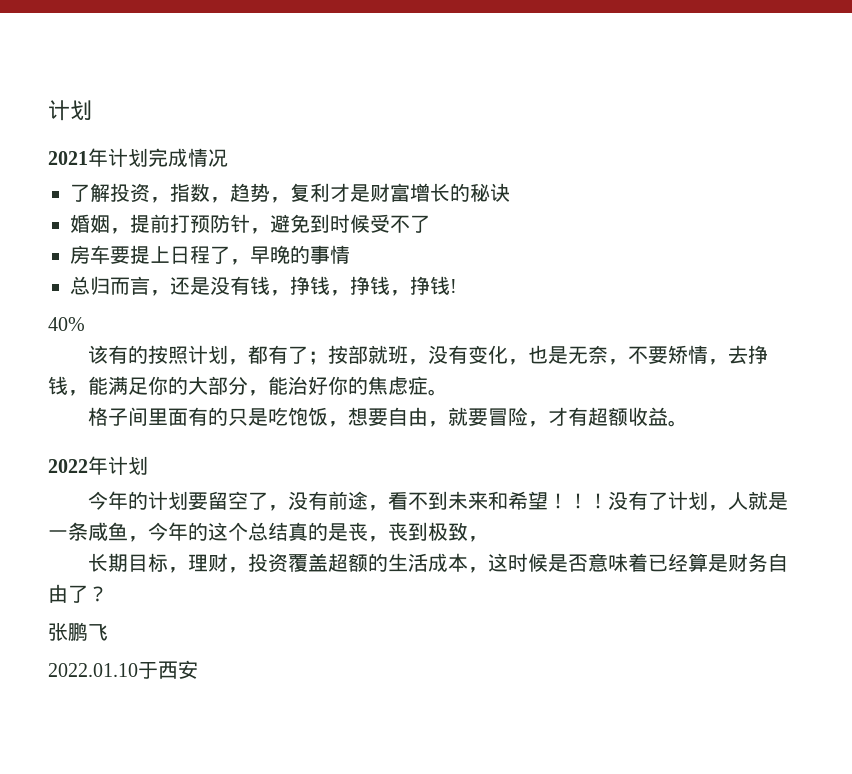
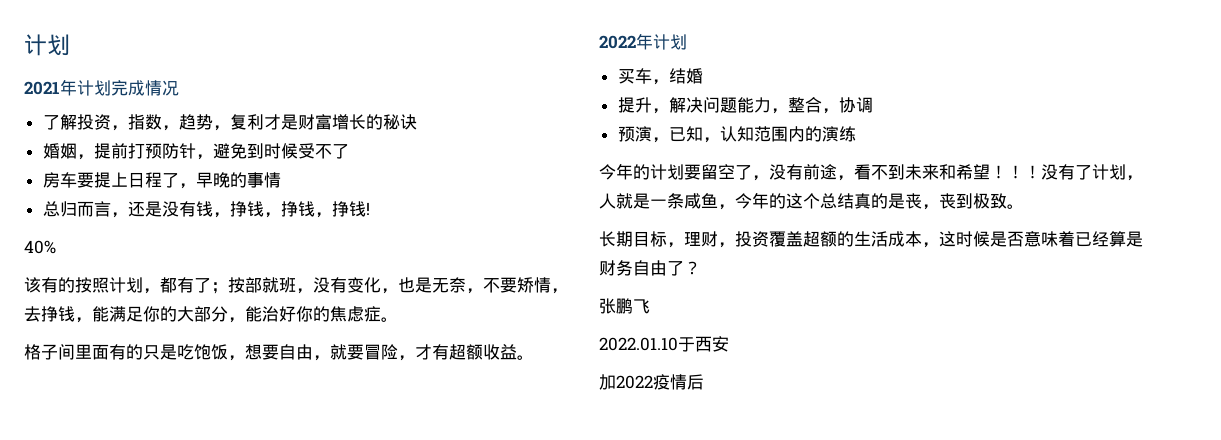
+ 买车，结婚
+ 提升，解决问题能力，整合，协调
+ 预演，已知，认知范围内的演练
- 没有了计划，人就是一条咸鱼，今年的这个总结真的是丧，丧到极致，
+ 没有了计划，人就是一条咸鱼，今年的这个总结真的是丧，丧到极致。
+ 加2022疫情后

